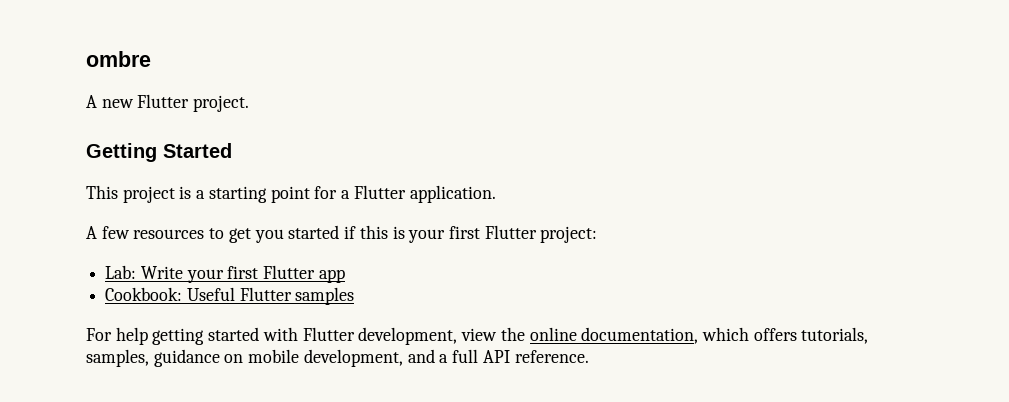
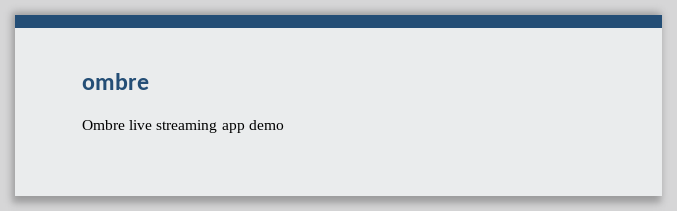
- A new Flutter project.
- Getting Started
- This project is a starting point for a Flutter application.
- A few resources to get you started if this is your first Flutter project:
- Lab: Write your first Flutter app
- Cookbook: Useful Flutter samples
- For help getting started with Flutter development, view the online documentation, which offers tutorials, samples, guidance on mobile development, and a full API reference.
+ Ombre live streaming app demo

